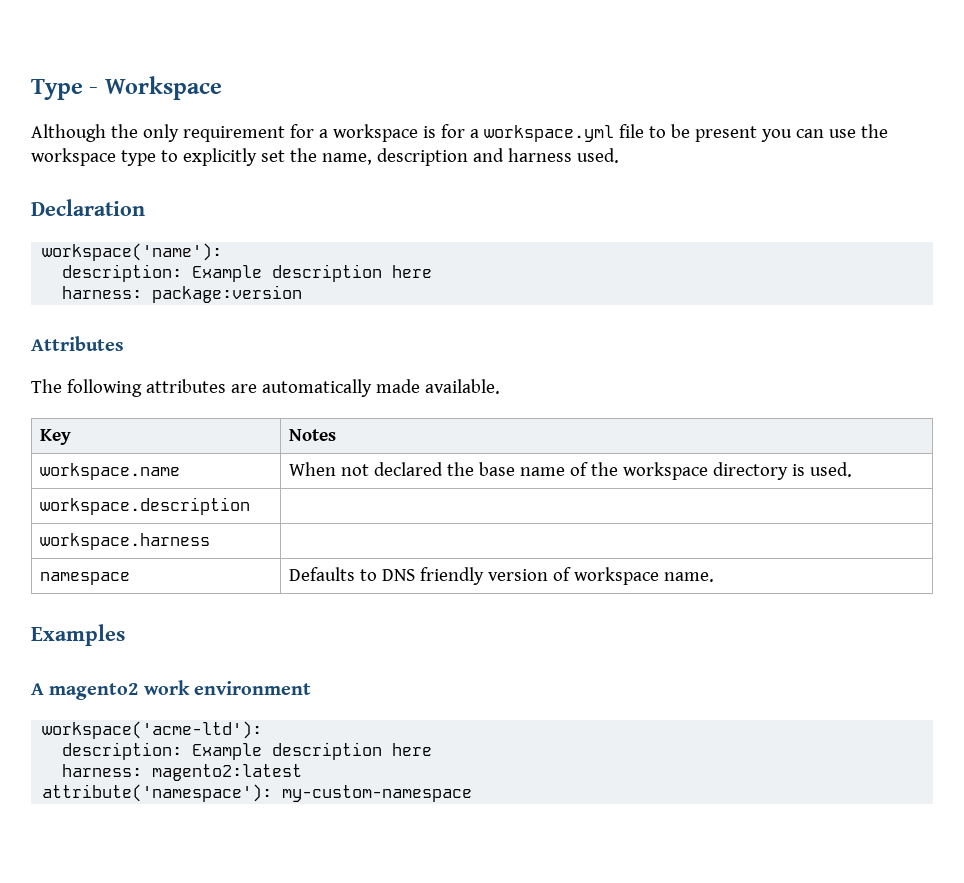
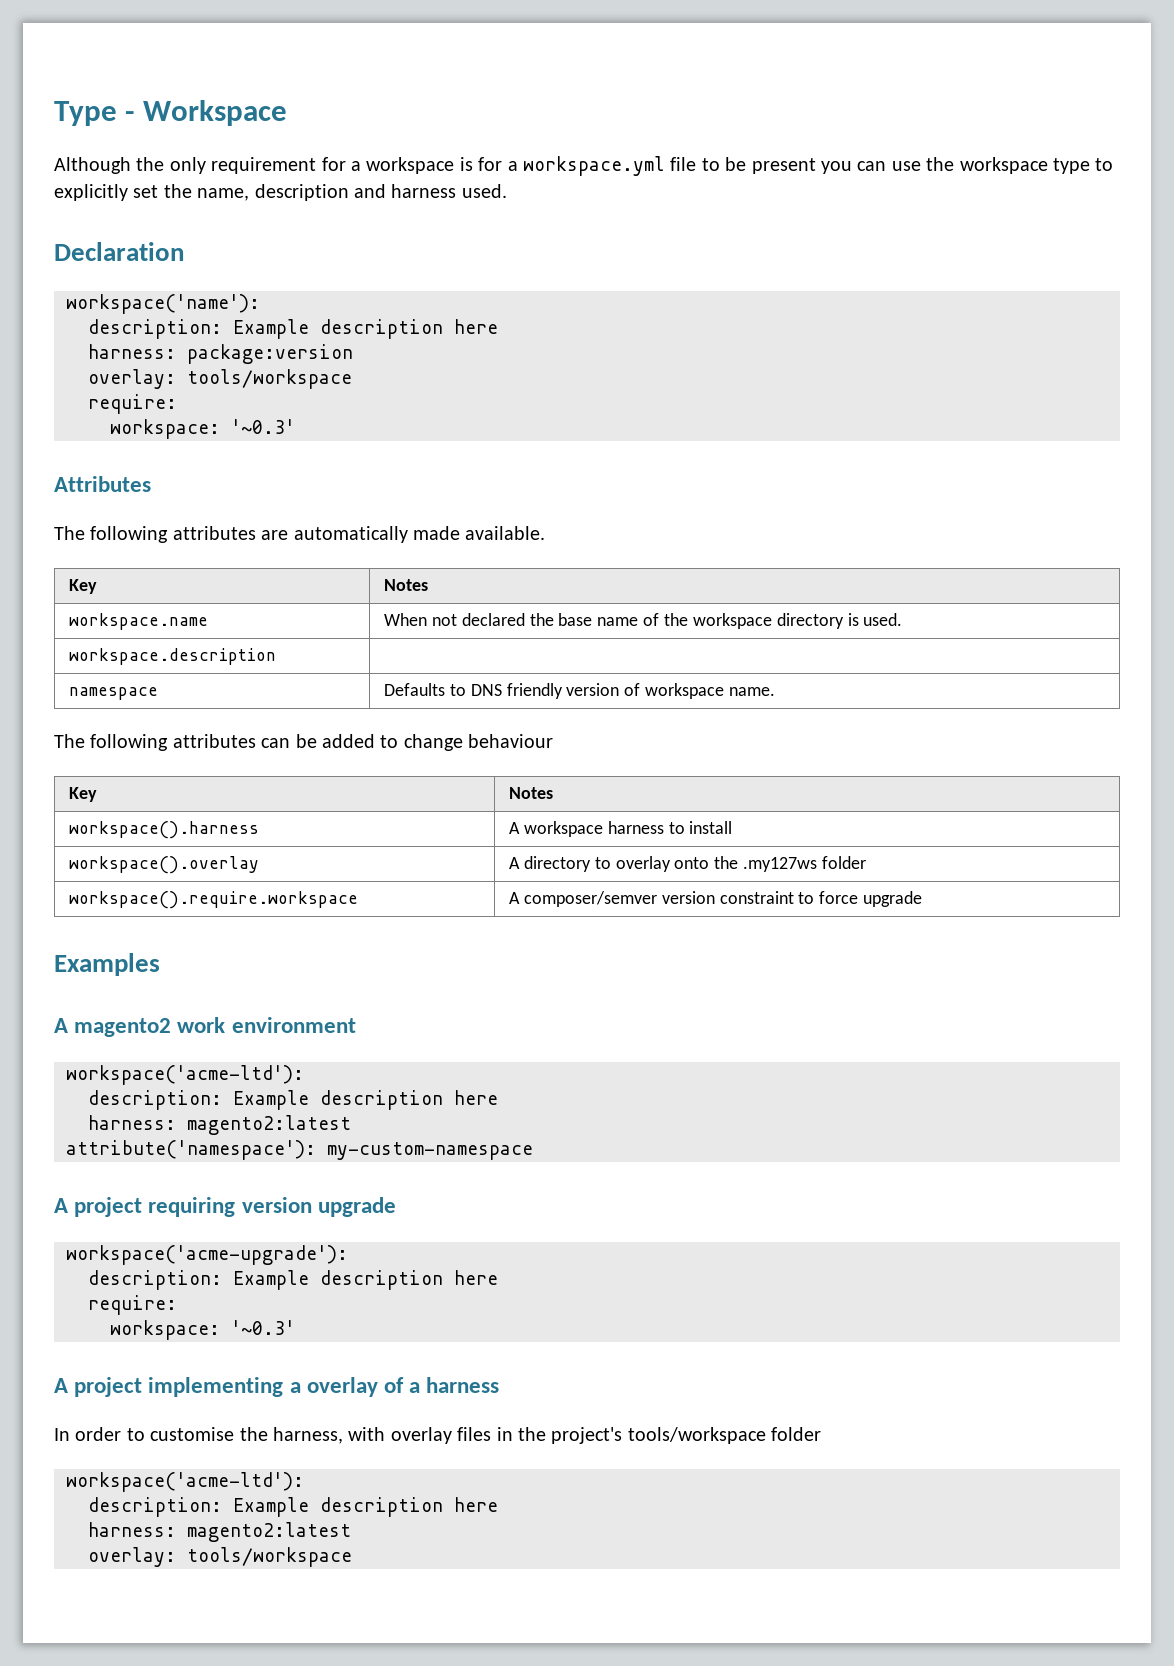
  harness: package:version
+ overlay: tools/workspace
+ require:
+ workspace: '~0.3'
- workspace.harness |
+ The following attributes can be added to change behaviour
+ Key | Notes
+ workspace().harness | A workspace harness to install
+ workspace().overlay | A directory to overlay onto the .my127ws folder
+ workspace().require.workspace | A composer/semver version constraint to force upgrade
+ A project requiring version upgrade
+ workspace('acme-upgrade'):
+ description: Example description here
+ require:
+ workspace: '~0.3'
+ A project implementing a overlay of a harness
+ In order to customise the harness, with overlay files in the project's tools/workspace folder
+ workspace('acme-ltd'):
+ description: Example description here
+ harness: magento2:latest
+ overlay: tools/workspace

